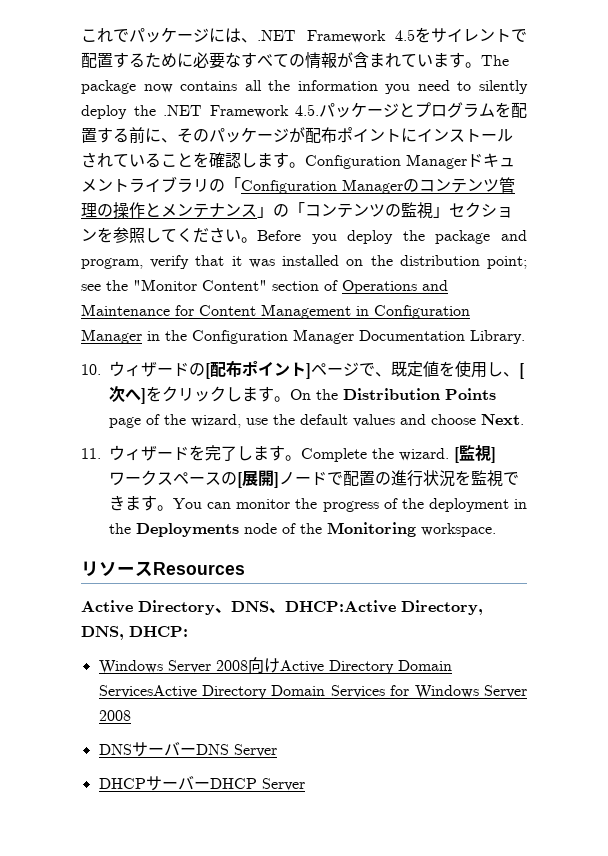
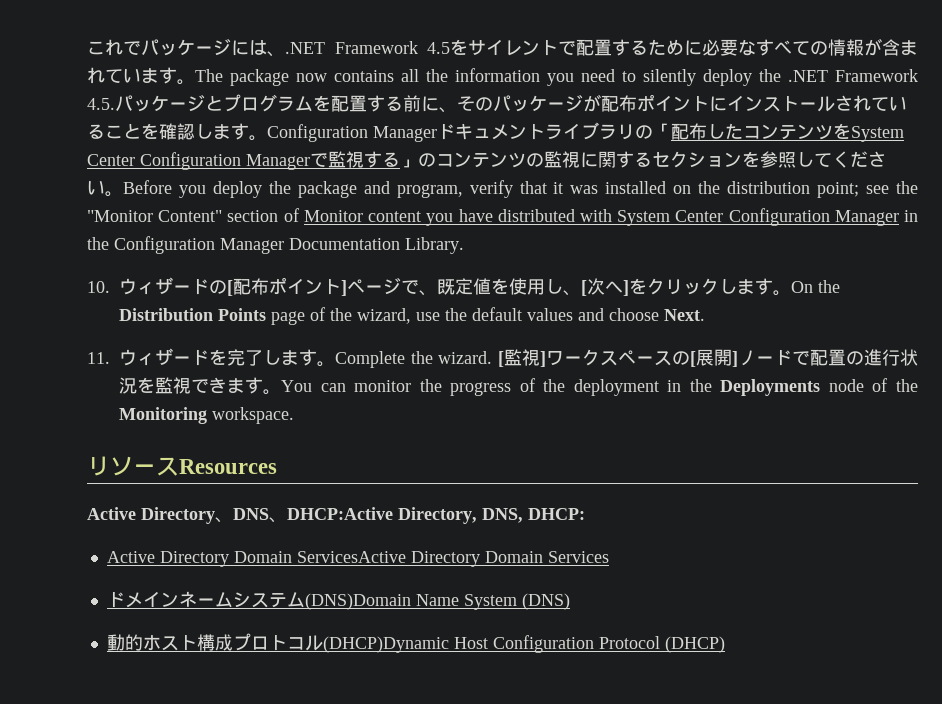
- Configuration Managerドキュメントライブラリの「Configuration Managerのコンテンツ管理の操作とメンテナンス」の「コンテンツの監視」セクションを参照してください。
+ Configuration Managerドキュメントライブラリの「配布したコンテンツをSystem Center Configuration Managerで監視する」のコンテンツの監視に関するセクションを参照してください。
- Before you deploy the package and program, verify that it was installed on the distribution point; see the "Monitor Content" section of Operations and Maintenance for Content Management in Configuration Manager in the Configuration Manager Documentation Library.
+ Before you deploy the package and program, verify that it was installed on the distribution point; see the "Monitor Content" section of Monitor content you have distributed with System Center Configuration Manager in the Configuration Manager Documentation Library.
- Windows Server 2008向けActive Directory Domain ServicesActive Directory Domain Services for Windows Server 2008
- DNSサーバーDNS Server
- DHCPサーバーDHCP Server
+ Active Directory Domain ServicesActive Directory Domain Services
+ ドメインネームシステム(DNS)Domain Name System (DNS)
+ 動的ホスト構成プロトコル(DHCP)Dynamic Host Configuration Protocol (DHCP)

